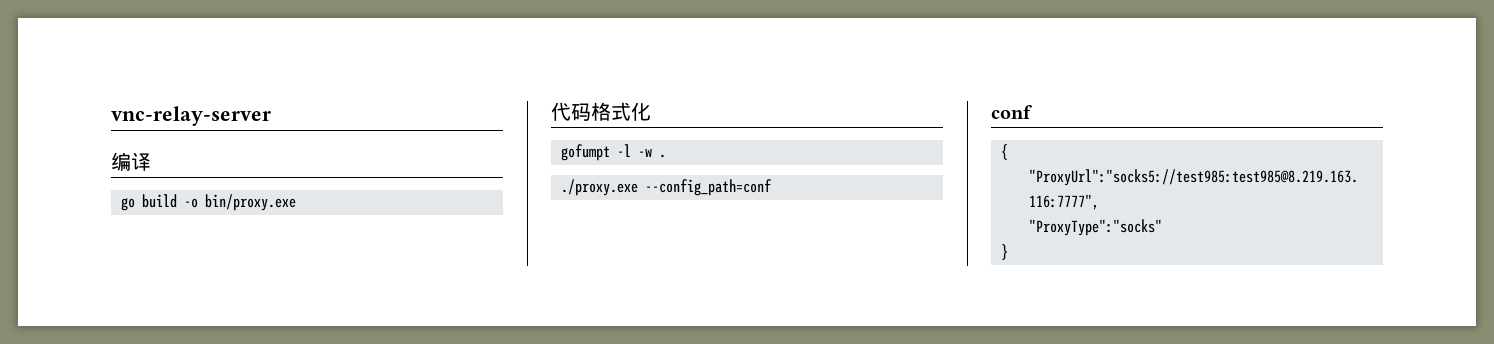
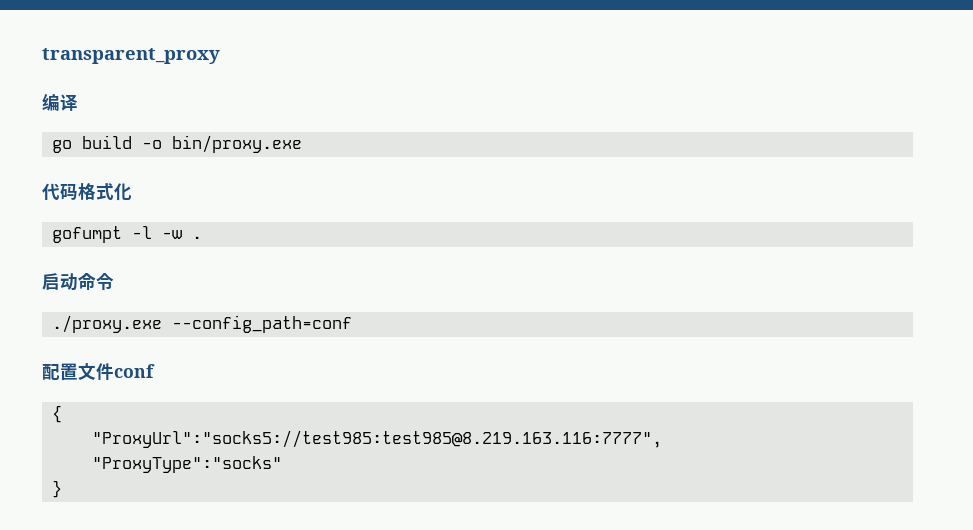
- vnc-relay-server
+ transparent_proxy
+ 启动命令
- conf
+ 配置文件conf

